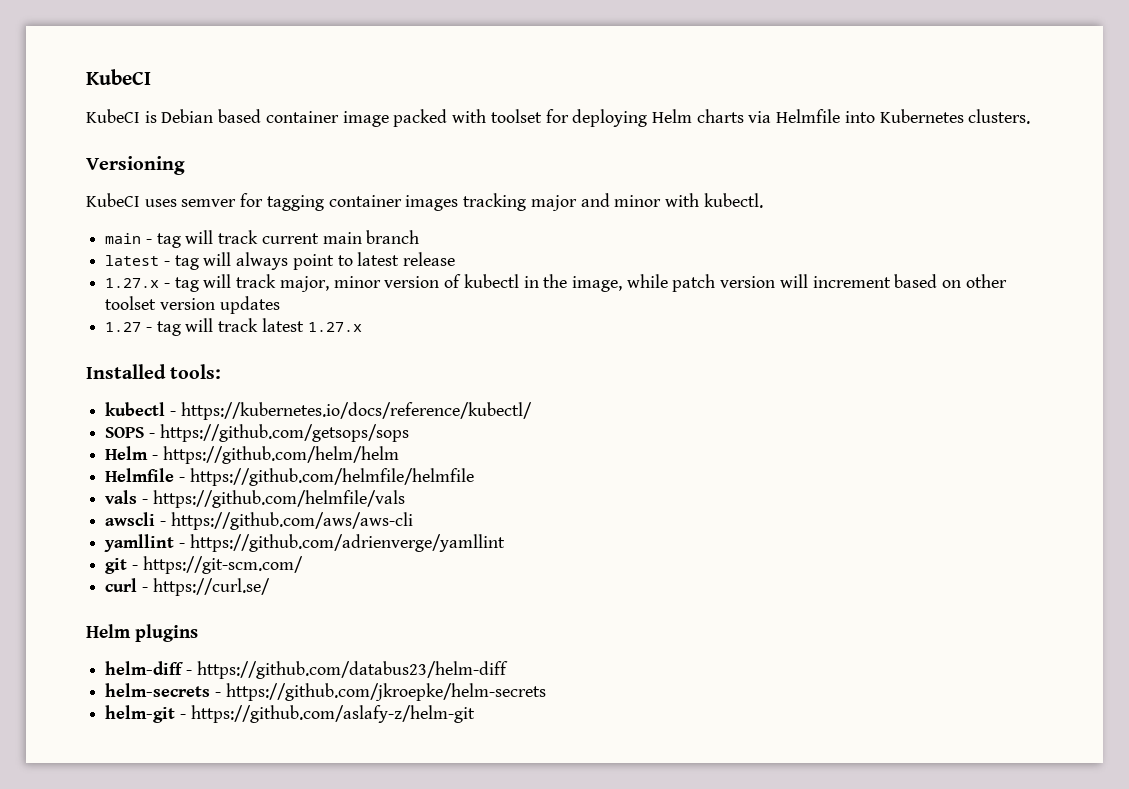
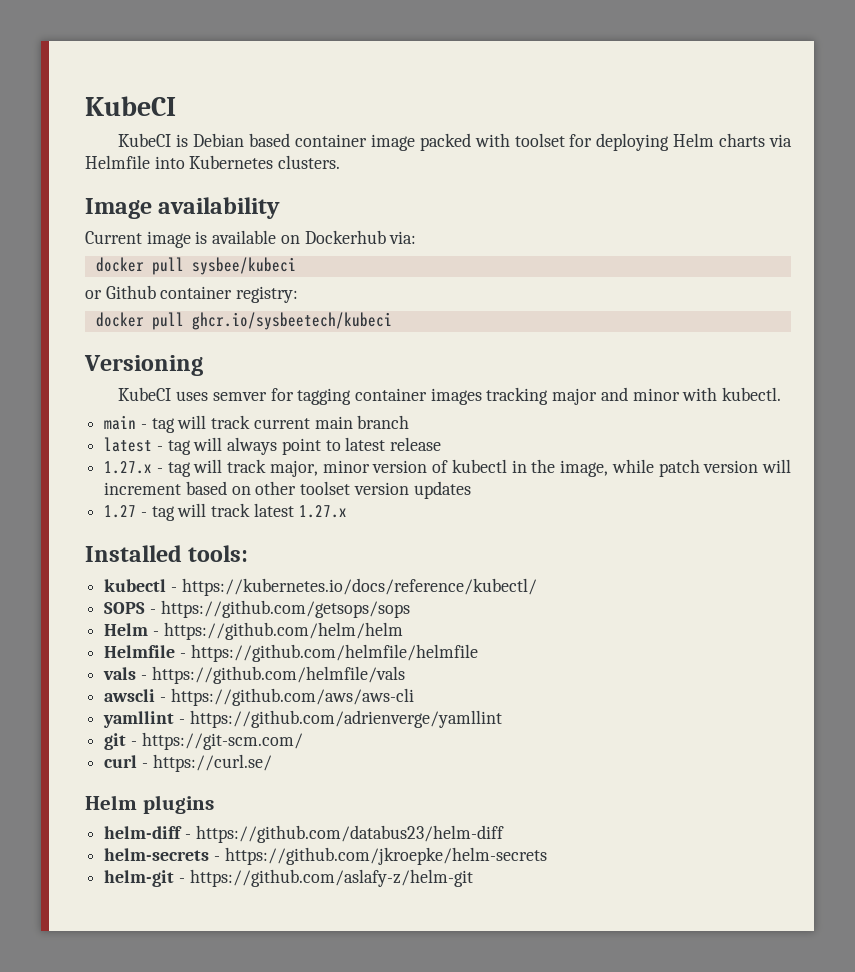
+ Image availability
+ Current image is available on Dockerhub via:
+ docker pull sysbee/kubeci
+ or Github container registry:
+ docker pull ghcr.io/sysbeetech/kubeci

